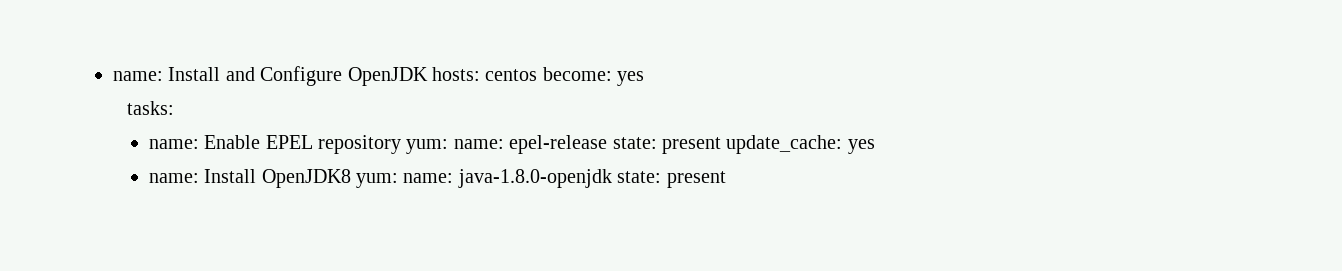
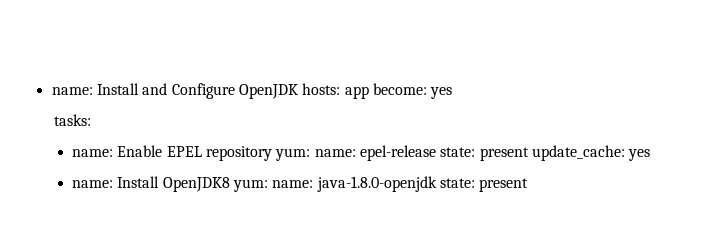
- name: Install and Configure OpenJDK hosts: centos become: yes
+ name: Install and Configure OpenJDK hosts: app become: yes

